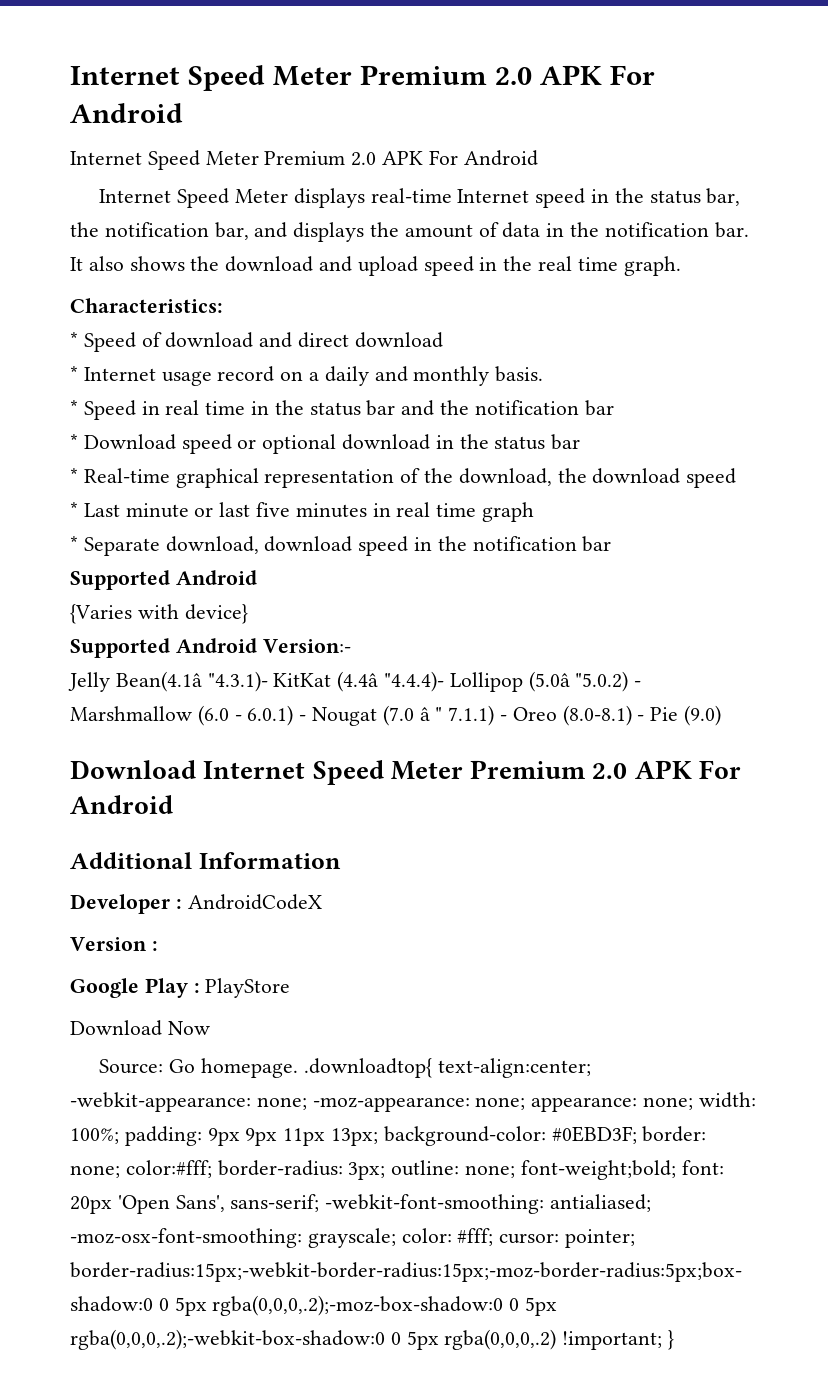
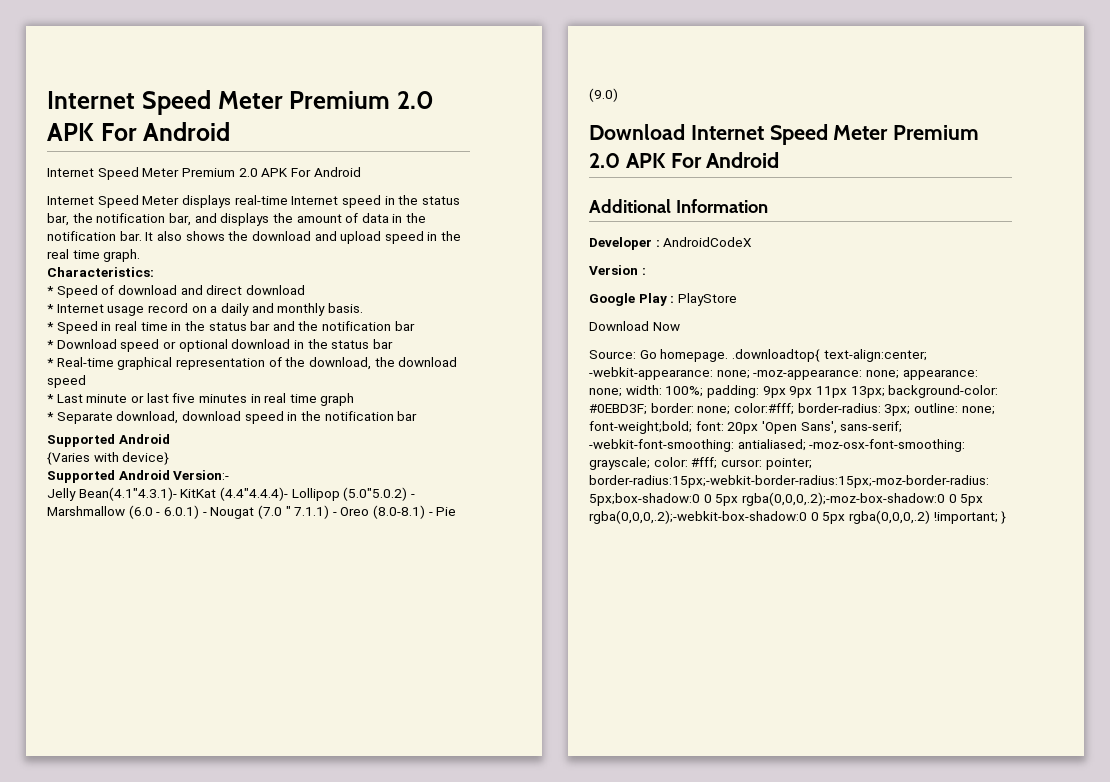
- Jelly Bean(4.1â "4.3.1)- KitKat (4.4â "4.4.4)- Lollipop (5.0â "5.0.2) - Marshmallow (6.0 - 6.0.1) - Nougat (7.0 â " 7.1.1) - Oreo (8.0-8.1) - Pie (9.0)
+ Jelly Bean(4.1"4.3.1)- KitKat (4.4"4.4.4)- Lollipop (5.0"5.0.2) - Marshmallow (6.0 - 6.0.1) - Nougat (7.0 " 7.1.1) - Oreo (8.0-8.1) - Pie (9.0)

